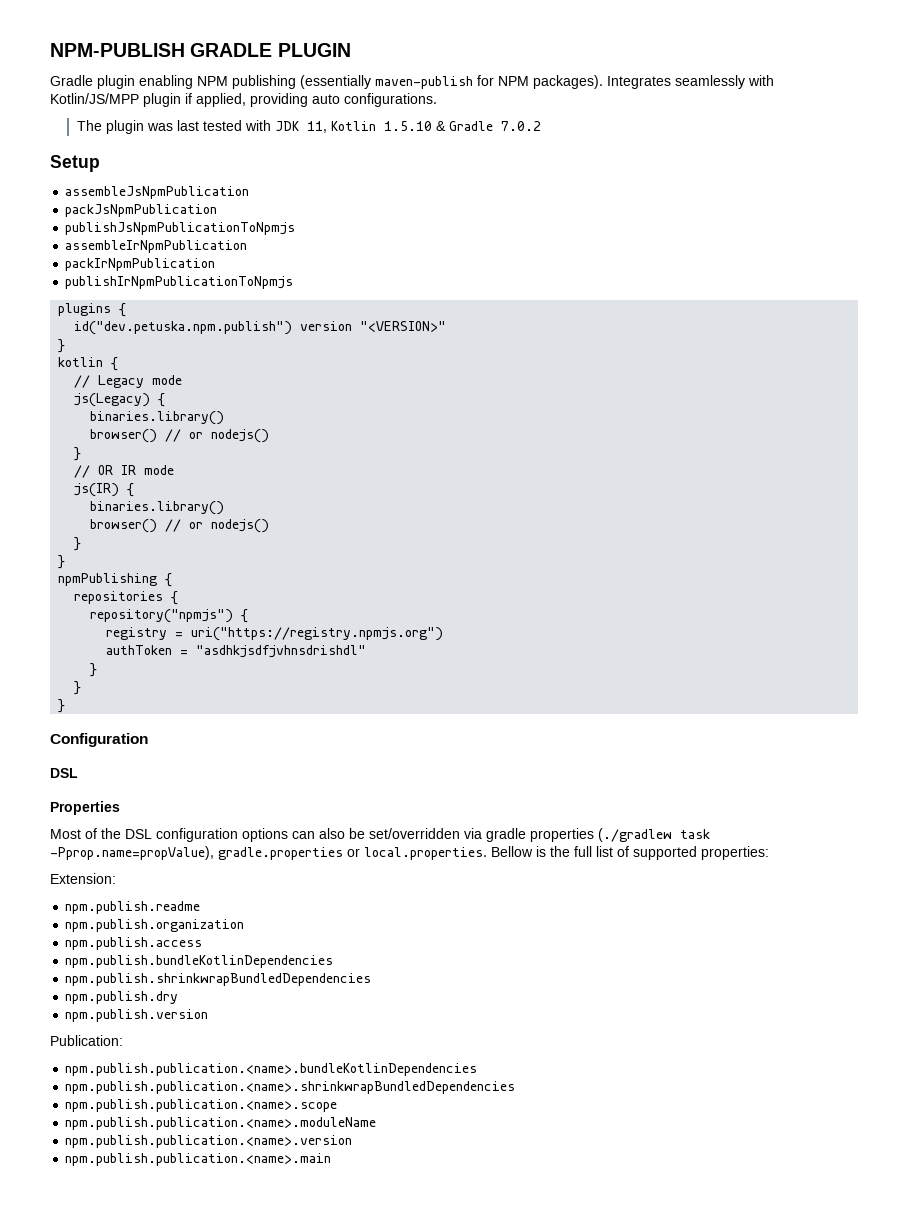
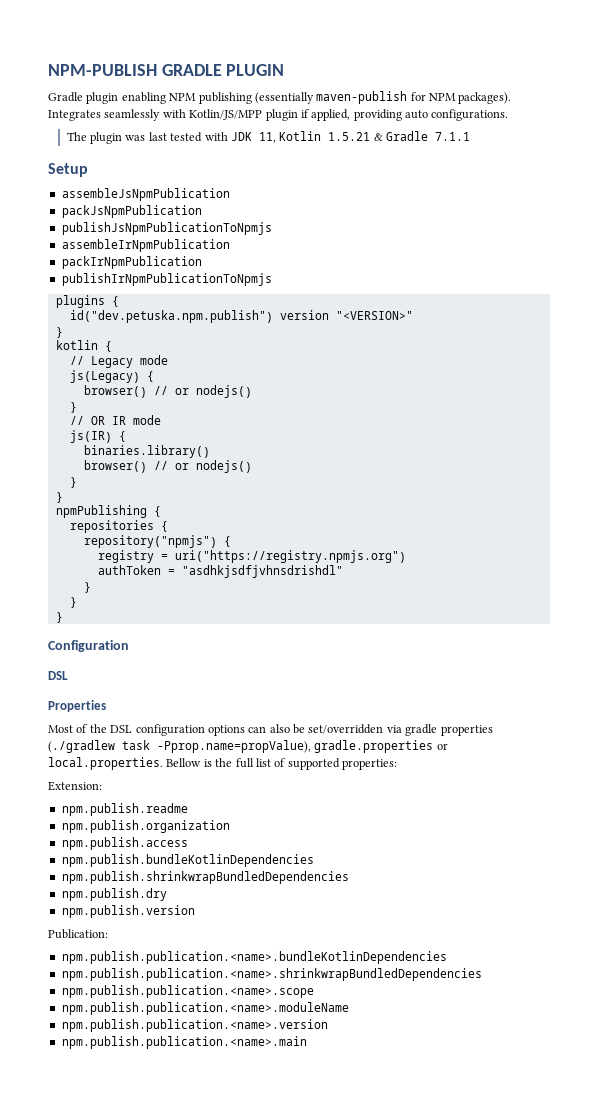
- The plugin was last tested with JDK 11, Kotlin 1.5.10 & Gradle 7.0.2
+ The plugin was last tested with JDK 11, Kotlin 1.5.21 & Gradle 7.1.1
  js(Legacy) {
- binaries.library()

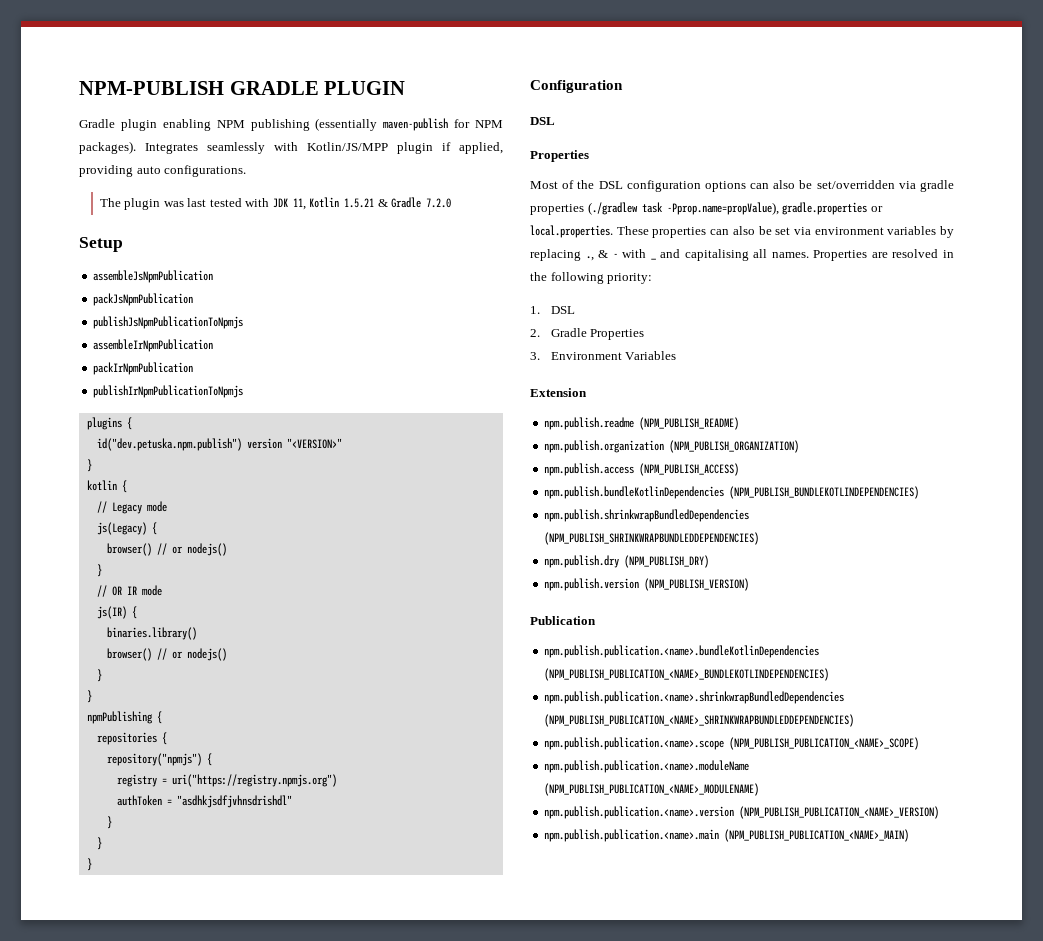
- The plugin was last tested with JDK 11, Kotlin 1.5.21 & Gradle 7.1.1
+ The plugin was last tested with JDK 11, Kotlin 1.5.21 & Gradle 7.2.0
- Most of the DSL configuration options can also be set/overridden via gradle properties (./gradlew task -Pprop.name=propValue), gradle.properties or local.properties. Bellow is the full list of supported properties:
- Extension:
+ Most of the DSL configuration options can also be set/overridden via gradle properties (./gradlew task -Pprop.name=propValue), gradle.properties or local.properties. These properties can also be set via environment variables by replacing ., & - with _ and capitalising all names. Properties are resolved in the following priority:
+ 1. DSL
+ 2. Gradle Properties
+ 3. Environment Variables
+ Extension
- npm.publish.readme
+ npm.publish.readme (NPM_PUBLISH_README)
- npm.publish.organization
+ npm.publish.organization (NPM_PUBLISH_ORGANIZATION)
- npm.publish.access
+ npm.publish.access (NPM_PUBLISH_ACCESS)
- npm.publish.bundleKotlinDependencies
+ npm.publish.bundleKotlinDependencies (NPM_PUBLISH_BUNDLEKOTLINDEPENDENCIES)
- npm.publish.shrinkwrapBundledDependencies
+ npm.publish.shrinkwrapBundledDependencies (NPM_PUBLISH_SHRINKWRAPBUNDLEDDEPENDENCIES)
- npm.publish.dry
+ npm.publish.dry (NPM_PUBLISH_DRY)
- npm.publish.version
- Publication:
+ npm.publish.version (NPM_PUBLISH_VERSION)
+ Publication
- npm.publish.publication.<name>.bundleKotlinDependencies
+ npm.publish.publication.<name>.bundleKotlinDependencies (NPM_PUBLISH_PUBLICATION_<NAME>_BUNDLEKOTLINDEPENDENCIES)
- npm.publish.publication.<name>.shrinkwrapBundledDependencies
+ npm.publish.publication.<name>.shrinkwrapBundledDependencies (NPM_PUBLISH_PUBLICATION_<NAME>_SHRINKWRAPBUNDLEDDEPENDENCIES)
- npm.publish.publication.<name>.scope
+ npm.publish.publication.<name>.scope (NPM_PUBLISH_PUBLICATION_<NAME>_SCOPE)
- npm.publish.publication.<name>.moduleName
+ npm.publish.publication.<name>.moduleName (NPM_PUBLISH_PUBLICATION_<NAME>_MODULENAME)
- npm.publish.publication.<name>.version
+ npm.publish.publication.<name>.version (NPM_PUBLISH_PUBLICATION_<NAME>_VERSION)
- npm.publish.publication.<name>.main
+ npm.publish.publication.<name>.main (NPM_PUBLISH_PUBLICATION_<NAME>_MAIN)

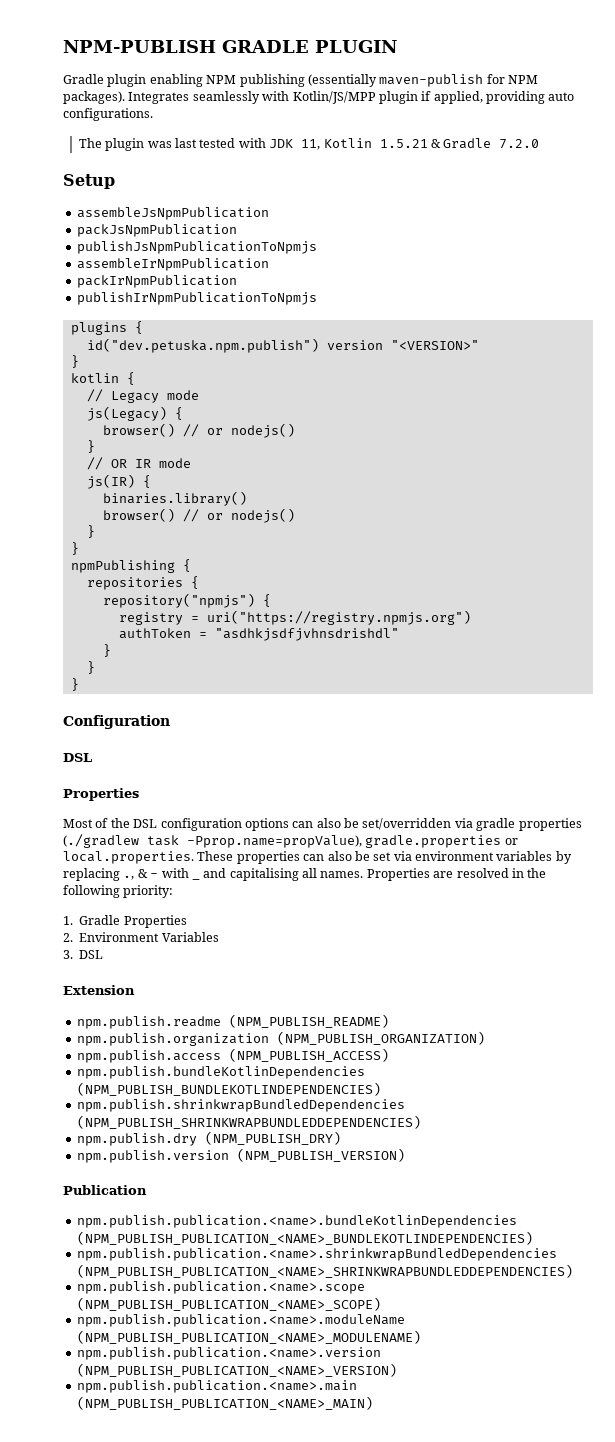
- 1. DSL
- 2. Gradle Properties
+ 1. Gradle Properties
- 3. Environment Variables
+ 2. Environment Variables
+ 3. DSL

